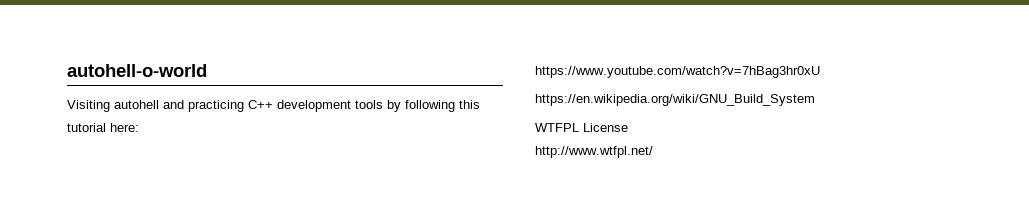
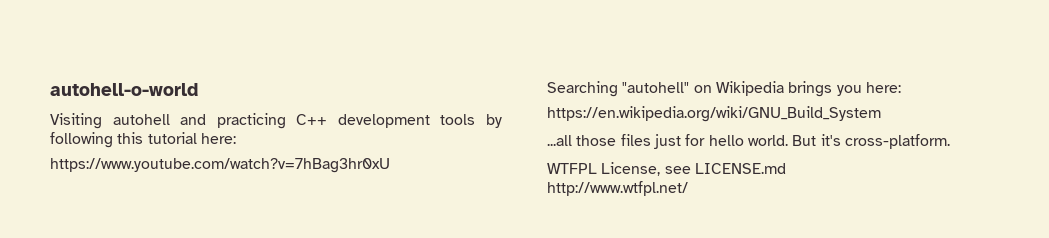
+ Searching "autohell" on Wikipedia brings you here:
  https://en.wikipedia.org/wiki/GNU_Build_System
- WTFPL License
+ ...all those files just for hello world. But it's cross-platform.
+ WTFPL License, see LICENSE.md

